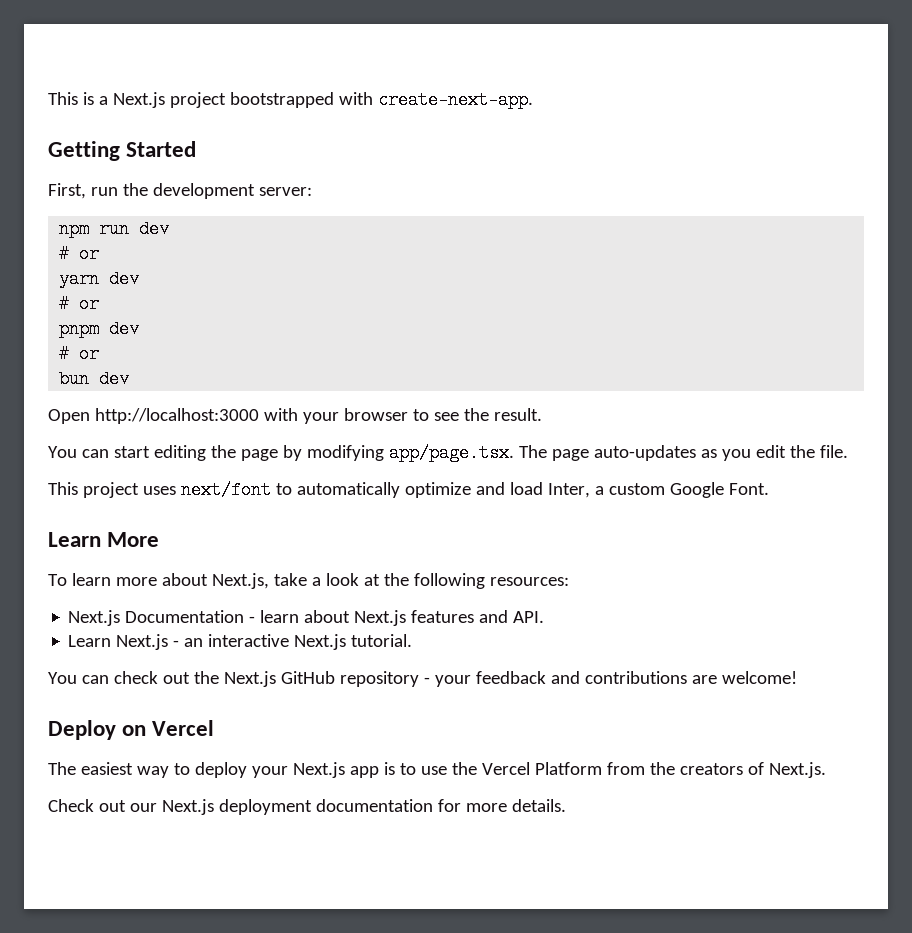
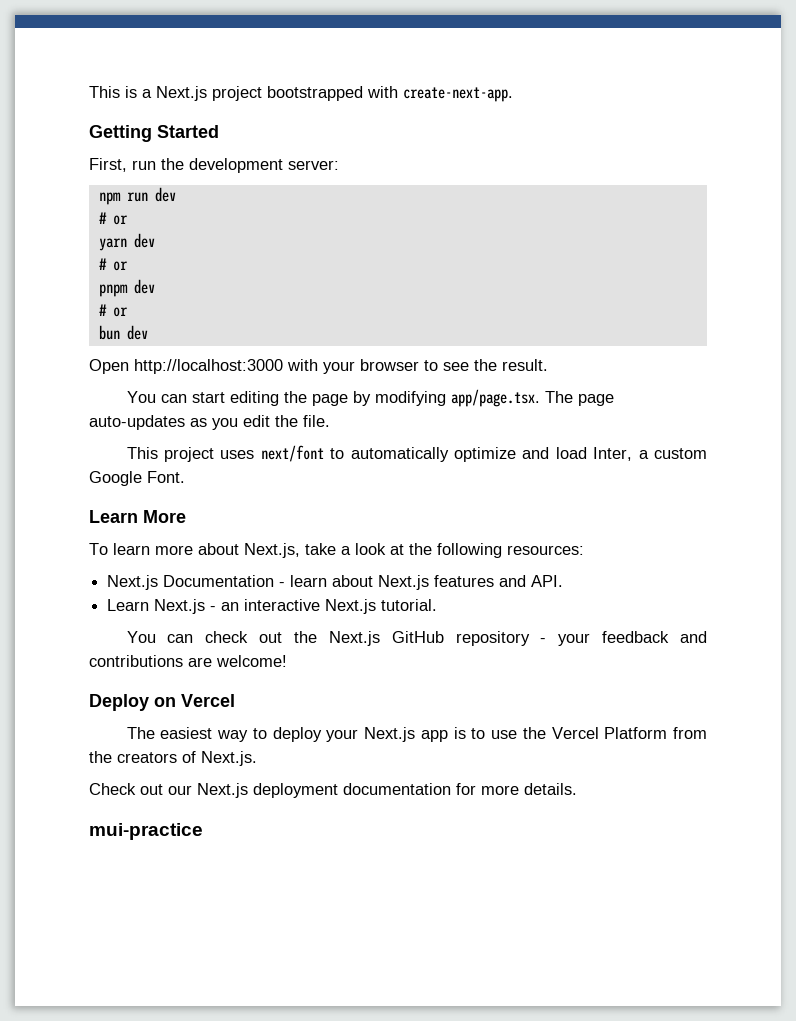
+ mui-practice

